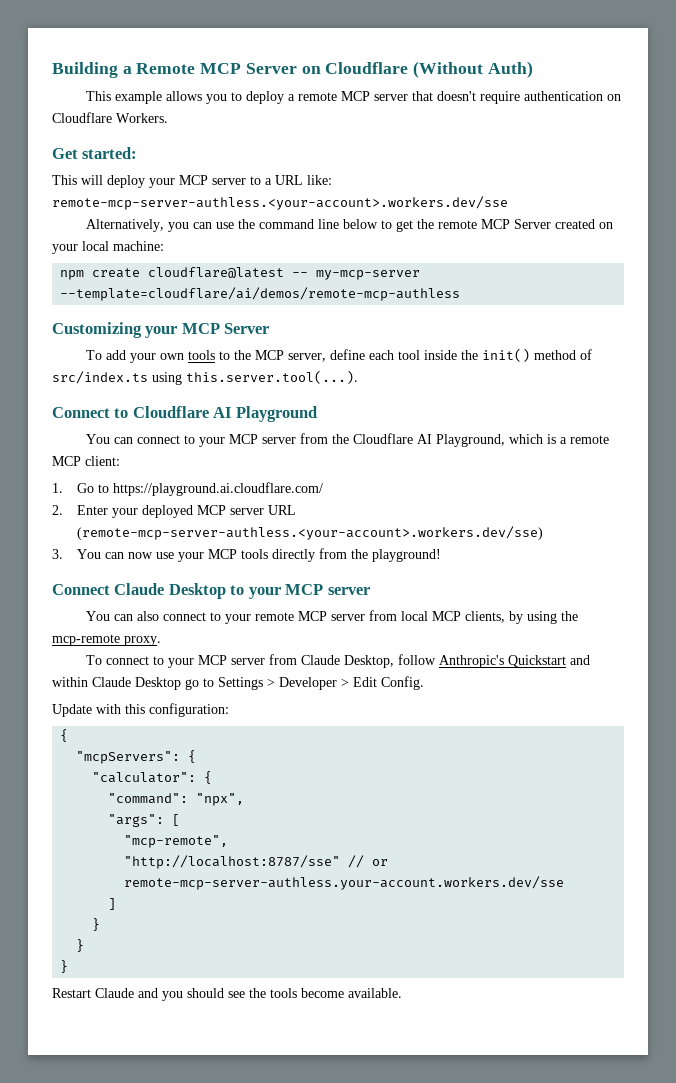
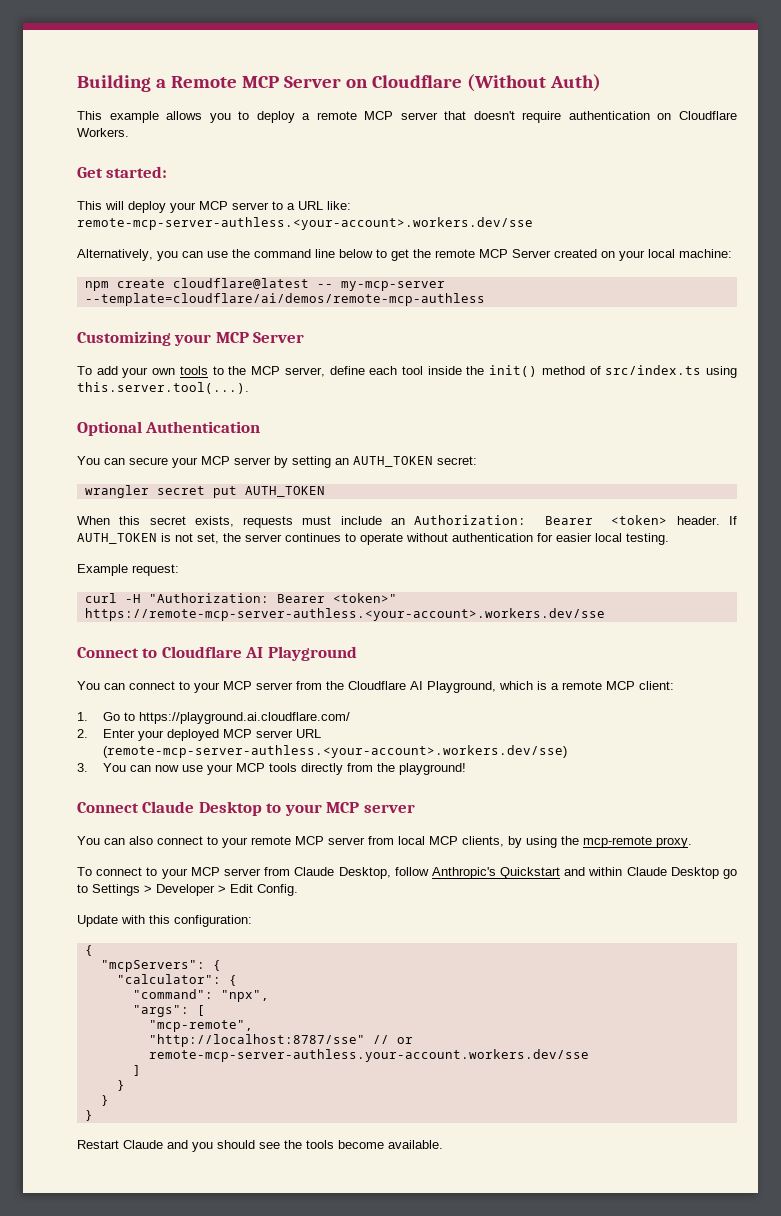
+ Optional Authentication
+ You can secure your MCP server by setting an AUTH_TOKEN secret:
+ wrangler secret put AUTH_TOKEN
+ When this secret exists, requests must include an Authorization: Bearer <token> header. If AUTH_TOKEN is not set, the server continues to operate without authentication for easier local testing.
+ Example request:
+ curl -H "Authorization: Bearer <token>" https://remote-mcp-server-authless.<your-account>.workers.dev/sse

